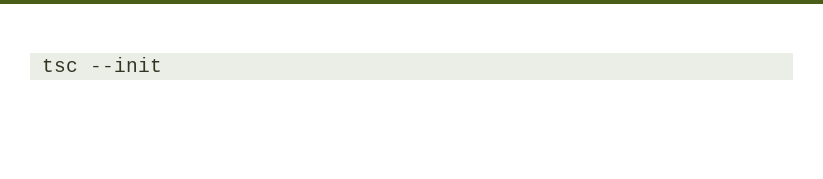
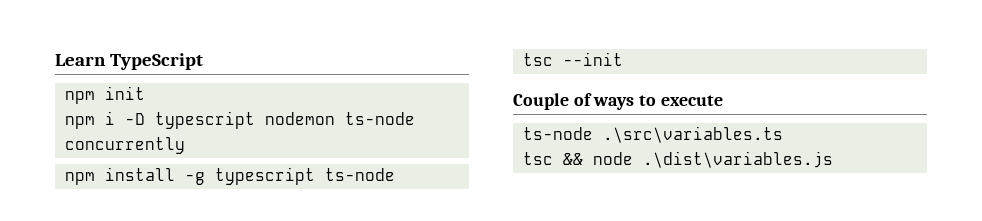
+ Learn TypeScript
+ npm init
+ npm i -D typescript nodemon ts-node concurrently
+ npm install -g typescript ts-node
  tsc --init
+ Couple of ways to execute
+ ts-node .\src\variables.ts
+ tsc && node .\dist\variables.js

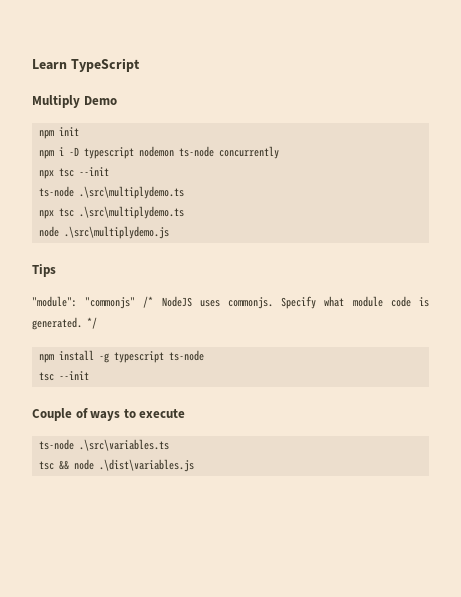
+ Multiply Demo
+ npx tsc --init
+ ts-node .\src\multiplydemo.ts
+ npx tsc .\src\multiplydemo.ts
+ node .\src\multiplydemo.js
+ Tips
+ "module": "commonjs" /* NodeJS uses commonjs. Specify what module code is generated. */

